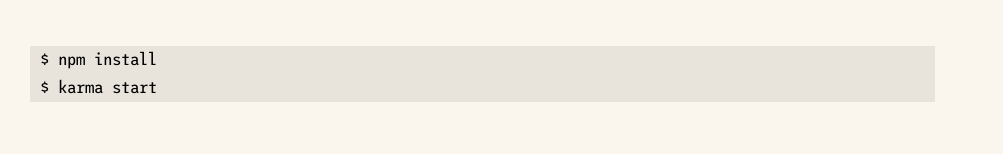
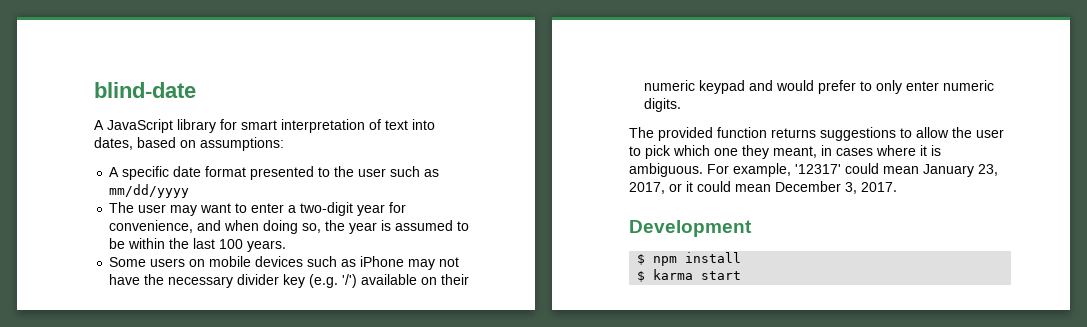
+ blind-date
+ A JavaScript library for smart interpretation of text into dates, based on assumptions:
+ A specific date format presented to the user such as mm/dd/yyyy
+ The user may want to enter a two-digit year for convenience, and when doing so, the year is assumed to be within the last 100 years.
+ Some users on mobile devices such as iPhone may not have the necessary divider key (e.g. '/') available on their numeric keypad and would prefer to only enter numeric digits.
+ The provided function returns suggestions to allow the user to pick which one they meant, in cases where it is ambiguous. For example, '12317' could mean January 23, 2017, or it could mean December 3, 2017.
+ Development

